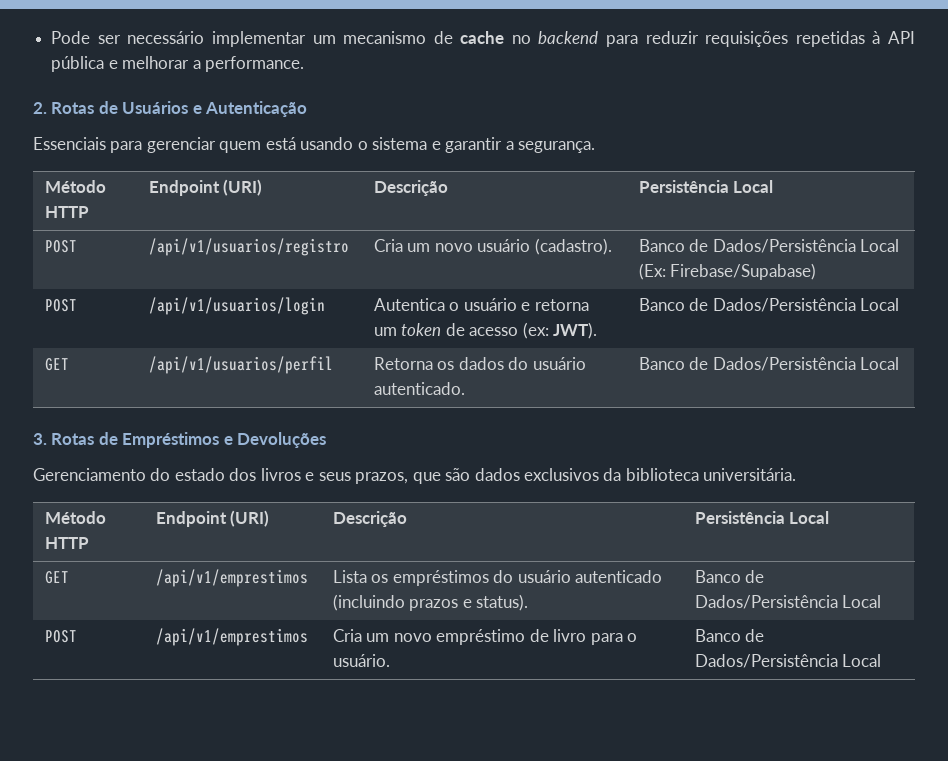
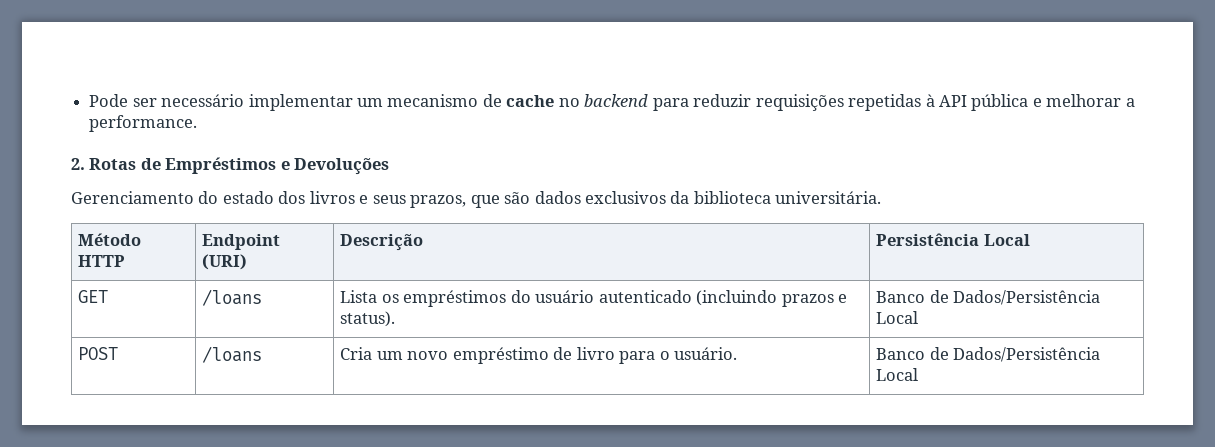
- 2. Rotas de Usuários e Autenticação
- Essenciais para gerenciar quem está usando o sistema e garantir a segurança.
- Método HTTP | Endpoint (URI) | Descrição | Persistência Local
- POST | /api/v1/usuarios/registro | Cria um novo usuário (cadastro). | Banco de Dados/Persistência Local (Ex: Firebase/Supabase)
- POST | /api/v1/usuarios/login | Autentica o usuário e retorna um token de acesso (ex: JWT). | Banco de Dados/Persistência Local
- GET | /api/v1/usuarios/perfil | Retorna os dados do usuário autenticado. | Banco de Dados/Persistência Local
- 3. Rotas de Empréstimos e Devoluções
+ 2. Rotas de Empréstimos e Devoluções
- GET | /api/v1/emprestimos | Lista os empréstimos do usuário autenticado (incluindo prazos e status). | Banco de Dados/Persistência Local
+ GET | /loans | Lista os empréstimos do usuário autenticado (incluindo prazos e status). | Banco de Dados/Persistência Local
- POST | /api/v1/emprestimos | Cria um novo empréstimo de livro para o usuário. | Banco de Dados/Persistência Local
+ POST | /loans | Cria um novo empréstimo de livro para o usuário. | Banco de Dados/Persistência Local

